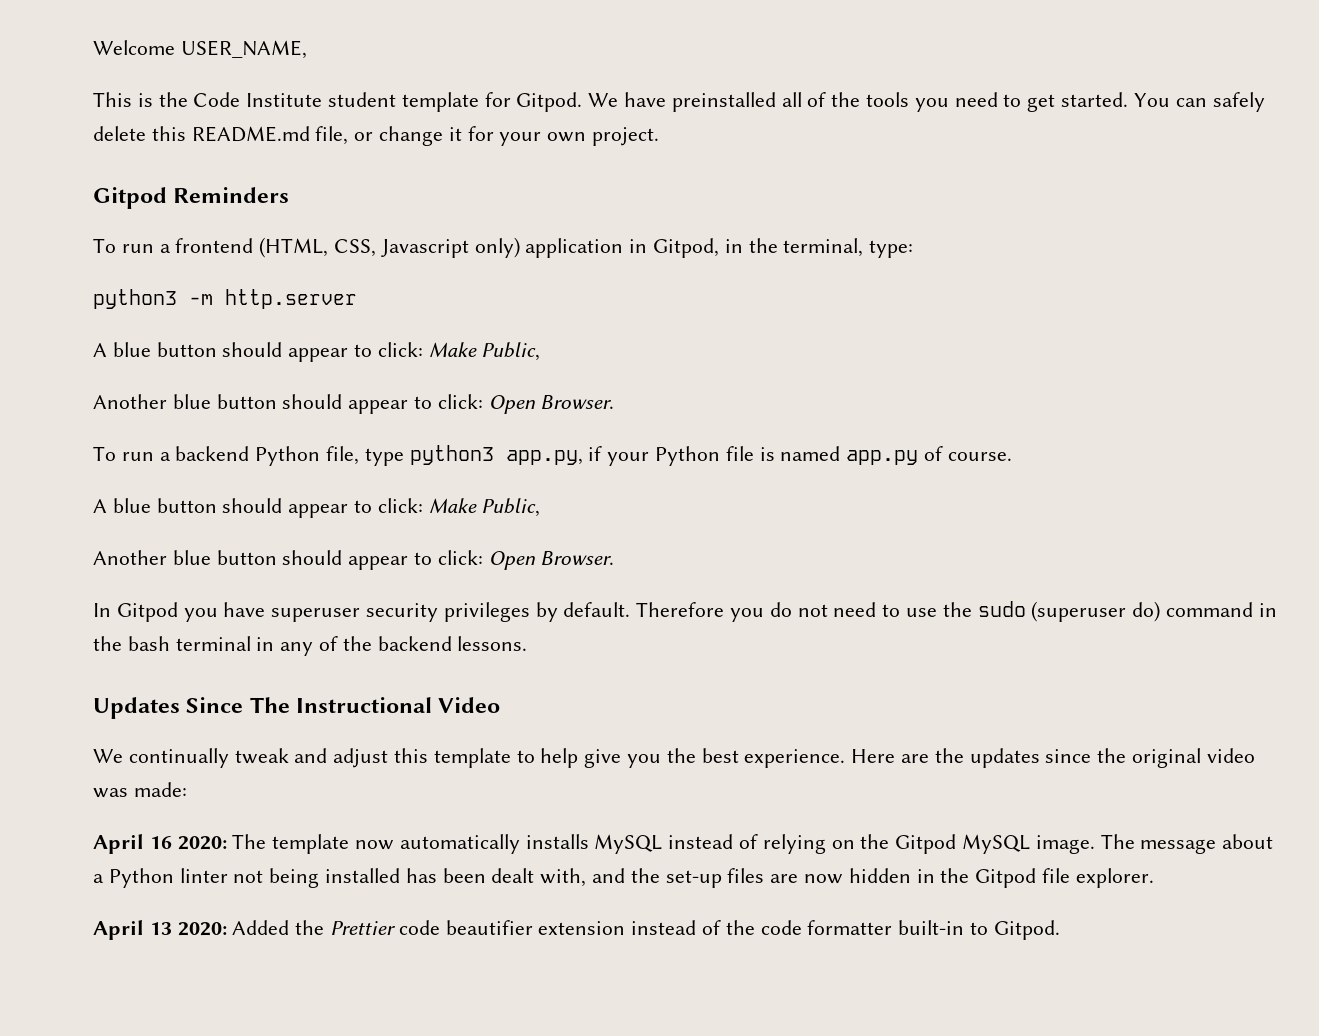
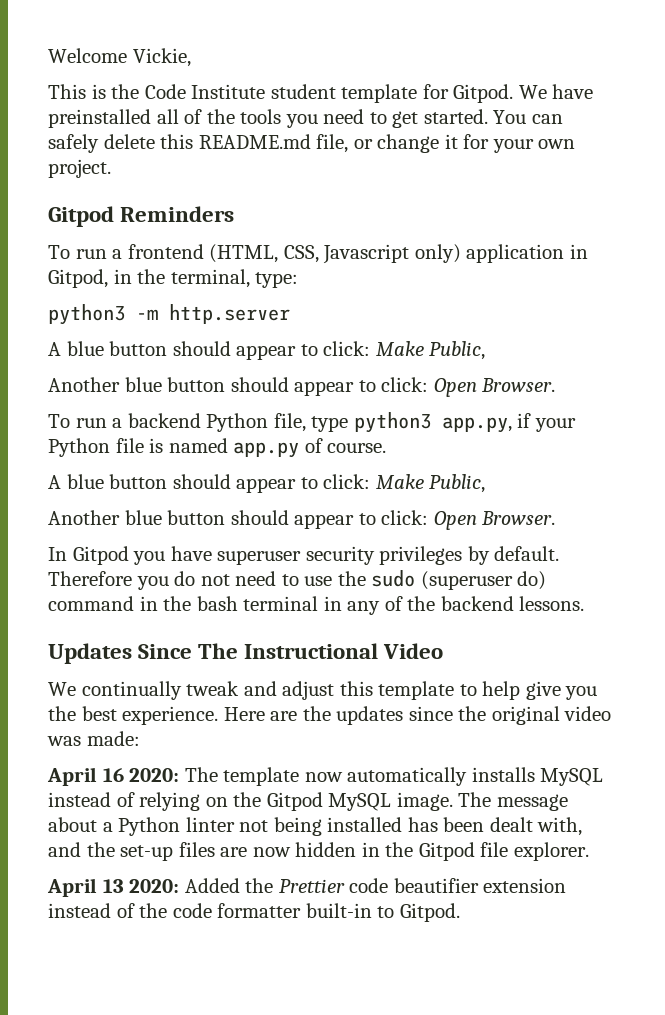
- Welcome USER_NAME,
+ Welcome Vickie,

